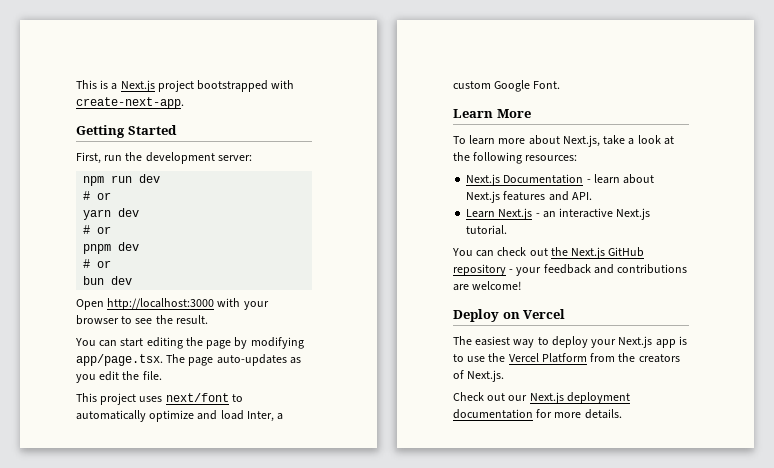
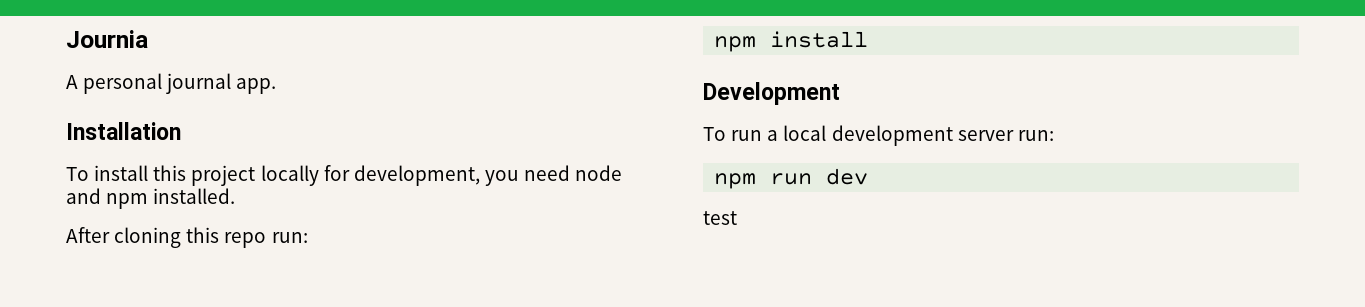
- This is a Next.js project bootstrapped with create-next-app.
- Getting Started
- First, run the development server:
+ Journia
+ A personal journal app.
+ Installation
+ To install this project locally for development, you need node and npm installed.
+ After cloning this repo run:
+ npm install
+ Development
+ To run a local development server run:
  npm run dev
- # or
- yarn dev
- # or
- pnpm dev
- # or
- bun dev
- Open http://localhost:3000 with your browser to see the result.
- You can start editing the page by modifying app/page.tsx. The page auto-updates as you edit the file.
- This project uses next/font to automatically optimize and load Inter, a custom Google Font.
- Learn More
- To learn more about Next.js, take a look at the following resources:
- Next.js Documentation - learn about Next.js features and API.
- Learn Next.js - an interactive Next.js tutorial.
- You can check out the Next.js GitHub repository - your feedback and contributions are welcome!
- Deploy on Vercel
- The easiest way to deploy your Next.js app is to use the Vercel Platform from the creators of Next.js.
- Check out our Next.js deployment documentation for more details.
+ test

